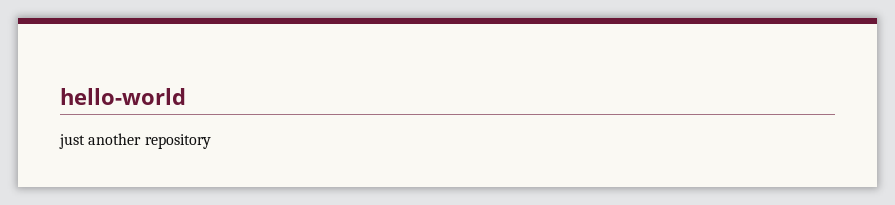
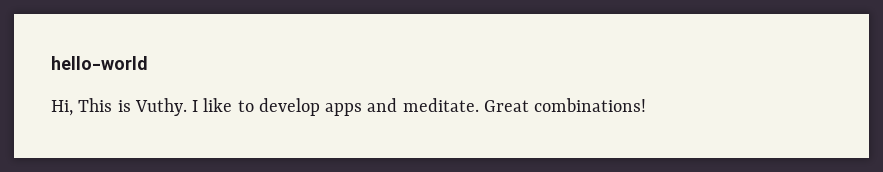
- just another repository
+ Hi, This is Vuthy. I like to develop apps and meditate. Great combinations!

